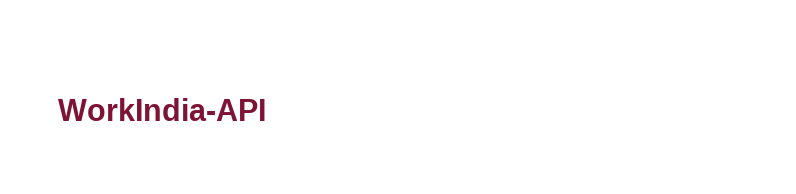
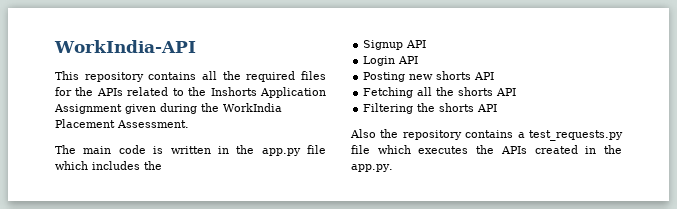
+ This repository contains all the required files for the APIs related to the Inshorts Application Assignment given during the WorkIndia Placement Assessment.
+ The main code is written in the app.py file which includes the
+ Signup API
+ Login API
+ Posting new shorts API
+ Fetching all the shorts API
+ Filtering the shorts API
+ Also the repository contains a test_requests.py file which executes the APIs created in the app.py.

